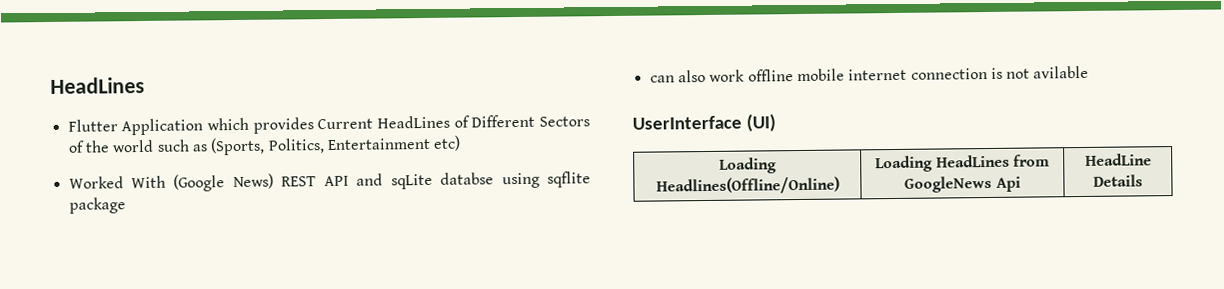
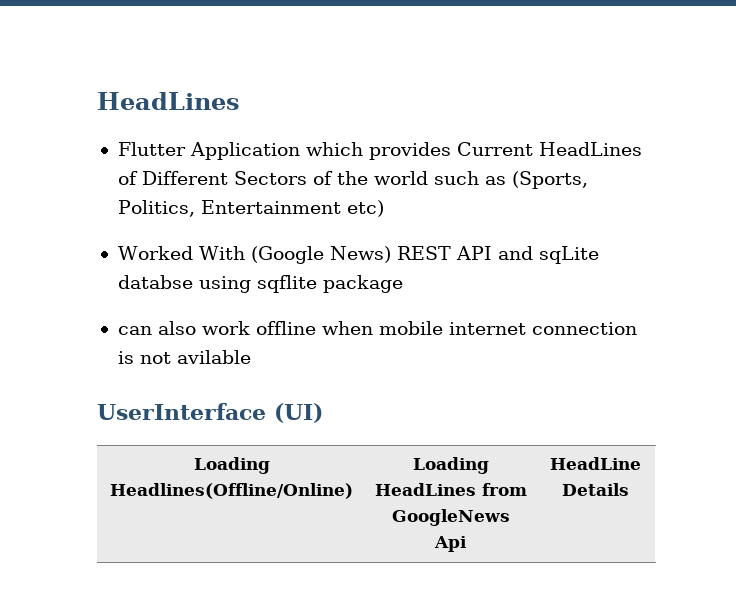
- can also work offline mobile internet connection is not avilable
+ can also work offline when mobile internet connection is not avilable

